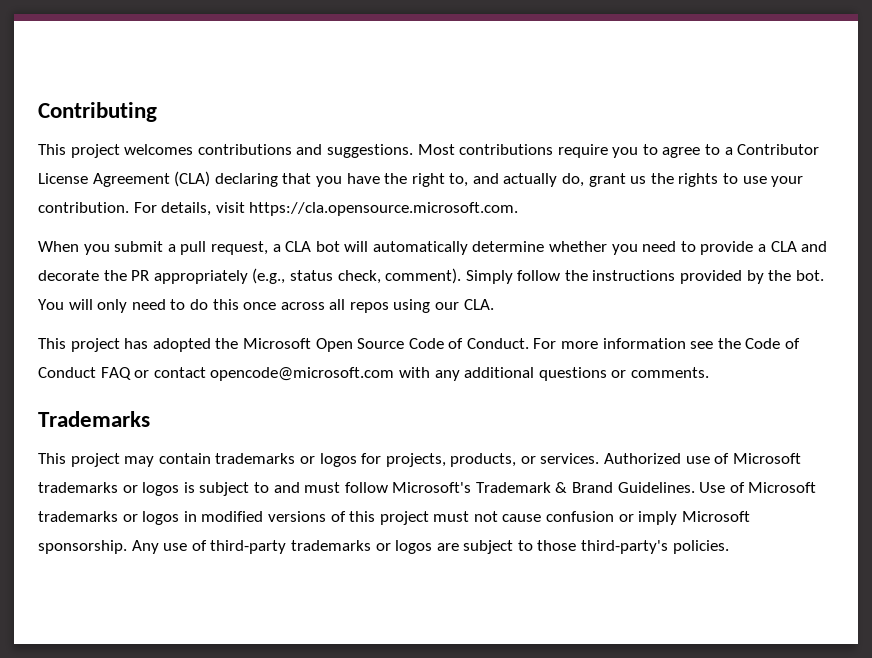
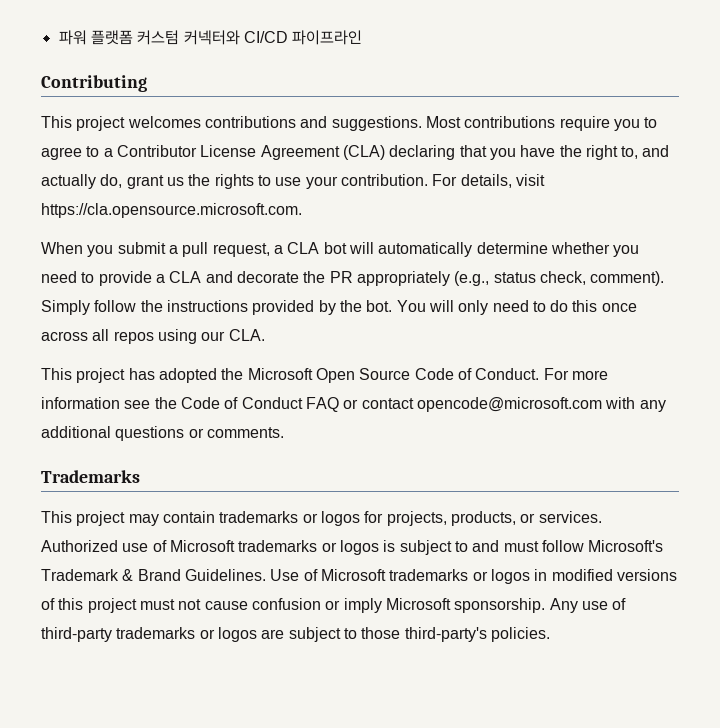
+ 파워 플랫폼 커스텀 커넥터와 CI/CD 파이프라인

